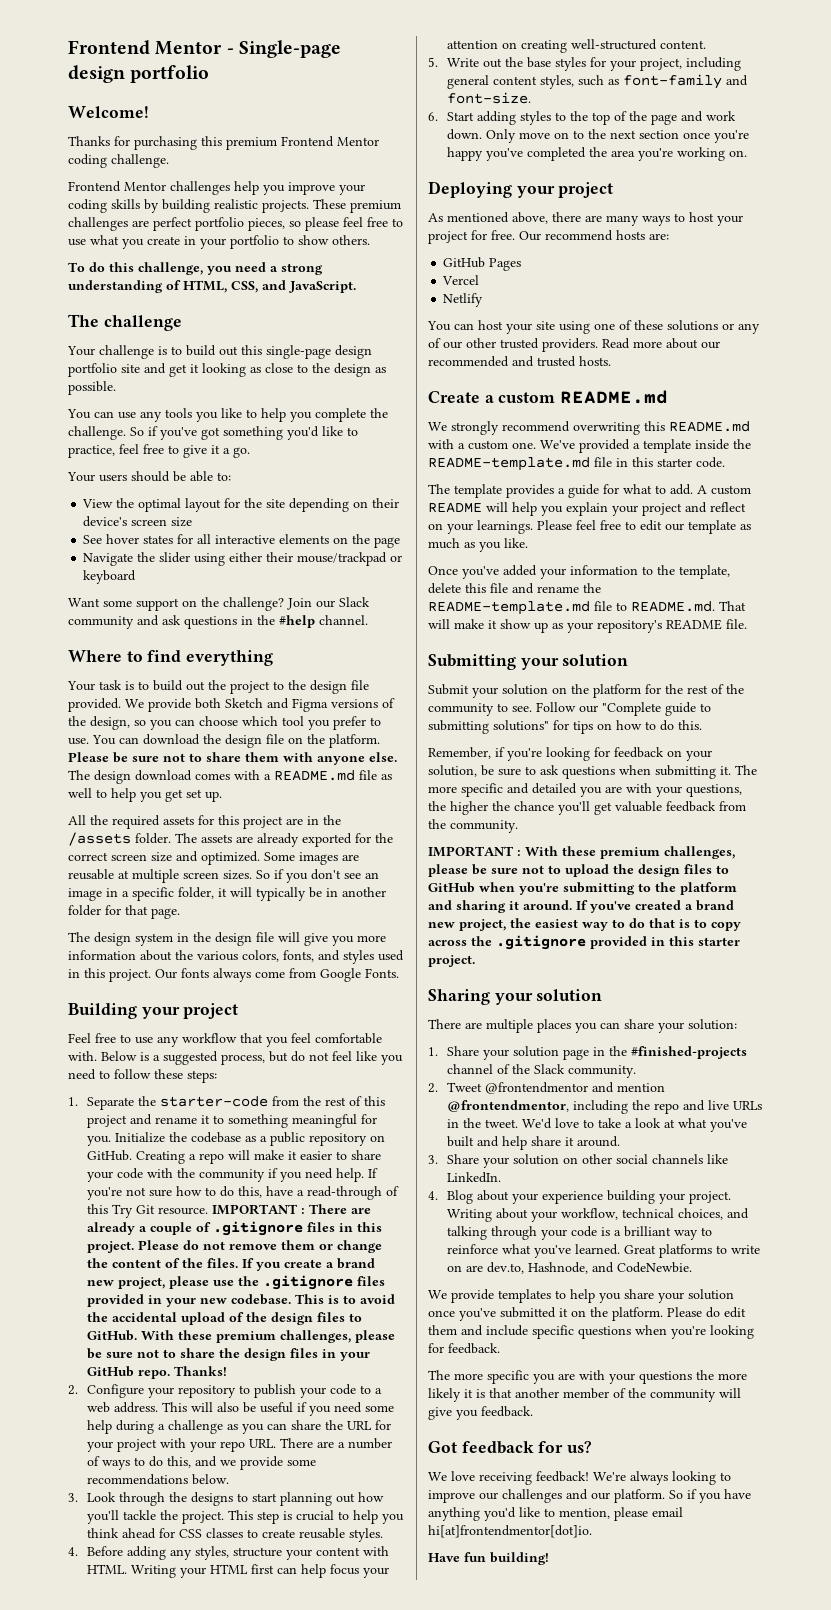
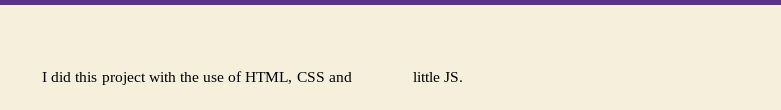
- Frontend Mentor - Single-page design portfolio
- Welcome!
- Thanks for purchasing this premium Frontend Mentor coding challenge.
- Frontend Mentor challenges help you improve your coding skills by building realistic projects. These premium challenges are perfect portfolio pieces, so please feel free to use what you create in your portfolio to show others.
- To do this challenge, you need a strong understanding of HTML, CSS, and JavaScript.
- The challenge
- Your challenge is to build out this single-page design portfolio site and get it looking as close to the design as possible.
- You can use any tools you like to help you complete the challenge. So if you've got something you'd like to practice, feel free to give it a go.
- Your users should be able to:
- View the optimal layout for the site depending on their device's screen size
- See hover states for all interactive elements on the page
- Navigate the slider using either their mouse/trackpad or keyboard
- Want some support on the challenge? Join our Slack community and ask questions in the #help channel.
- Where to find everything
- Your task is to build out the project to the design file provided. We provide both Sketch and Figma versions of the design, so you can choose which tool you prefer to use. You can download the design file on the platform. Please be sure not to share them with anyone else. The design download comes with a README.md file as well to help you get set up.
- All the required assets for this project are in the /assets folder. The assets are already exported for the correct screen size and optimized. Some images are reusable at multiple screen sizes. So if you don't see an image in a specific folder, it will typically be in another folder for that page.
- The design system in the design file will give you more information about the various colors, fonts, and styles used in this project. Our fonts always come from Google Fonts.
- Building your project
- Feel free to use any workflow that you feel comfortable with. Below is a suggested process, but do not feel like you need to follow these steps:
- 1. Separate the starter-code from the rest of this project and rename it to something meaningful for you. Initialize the codebase as a public repository on GitHub. Creating a repo will make it easier to share your code with the community if you need help. If you're not sure how to do this, have a read-through of this Try Git resource. IMPORTANT : There are already a couple of .gitignore files in this project. Please do not remove them or change the content of the files. If you create a brand new project, please use the .gitignore files provided in your new codebase. This is to avoid the accidental upload of the design files to GitHub. With these premium challenges, please be sure not to share the design files in your GitHub repo. Thanks!
- 2. Configure your repository to publish your code to a web address. This will also be useful if you need some help during a challenge as you can share the URL for your project with your repo URL. There are a number of ways to do this, and we provide some recommendations below.
- 3. Look through the designs to start planning out how you'll tackle the project. This step is crucial to help you think ahead for CSS classes to create reusable styles.
- 4. Before adding any styles, structure your content with HTML. Writing your HTML first can help focus your attention on creating well-structured content.
- 5. Write out the base styles for your project, including general content styles, such as font-family and font-size.
- 6. Start adding styles to the top of the page and work down. Only move on to the next section once you're happy you've completed the area you're working on.
- Deploying your project
- As mentioned above, there are many ways to host your project for free. Our recommend hosts are:
- GitHub Pages
- Vercel
- Netlify
- You can host your site using one of these solutions or any of our other trusted providers. Read more about our recommended and trusted hosts.
- Create a custom README.md
- We strongly recommend overwriting this README.md with a custom one. We've provided a template inside the README-template.md file in this starter code.
- The template provides a guide for what to add. A custom README will help you explain your project and reflect on your learnings. Please feel free to edit our template as much as you like.
- Once you've added your information to the template, delete this file and rename the README-template.md file to README.md. That will make it show up as your repository's README file.
- Submitting your solution
- Submit your solution on the platform for the rest of the community to see. Follow our "Complete guide to submitting solutions" for tips on how to do this.
- Remember, if you're looking for feedback on your solution, be sure to ask questions when submitting it. The more specific and detailed you are with your questions, the higher the chance you'll get valuable feedback from the community.
- IMPORTANT : With these premium challenges, please be sure not to upload the design files to GitHub when you're submitting to the platform and sharing it around. If you've created a brand new project, the easiest way to do that is to copy across the .gitignore provided in this starter project.
- Sharing your solution
- There are multiple places you can share your solution:
- 1. Share your solution page in the #finished-projects channel of the Slack community.
- 2. Tweet @frontendmentor and mention @frontendmentor, including the repo and live URLs in the tweet. We'd love to take a look at what you've built and help share it around.
- 3. Share your solution on other social channels like LinkedIn.
- 4. Blog about your experience building your project. Writing about your workflow, technical choices, and talking through your code is a brilliant way to reinforce what you've learned. Great platforms to write on are dev.to, Hashnode, and CodeNewbie.
- We provide templates to help you share your solution once you've submitted it on the platform. Please do edit them and include specific questions when you're looking for feedback.
- The more specific you are with your questions the more likely it is that another member of the community will give you feedback.
- Got feedback for us?
- We love receiving feedback! We're always looking to improve our challenges and our platform. So if you have anything you'd like to mention, please email hi[at]frontendmentor[dot]io.
- Have fun building!
+ I did this project with the use of HTML, CSS and little JS.

